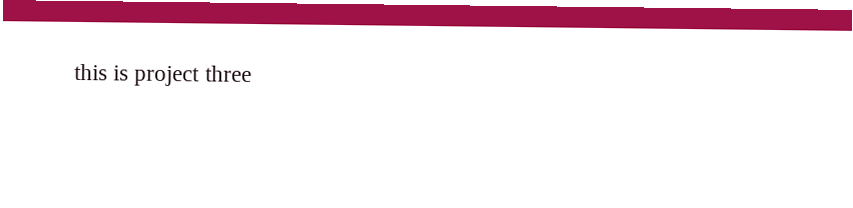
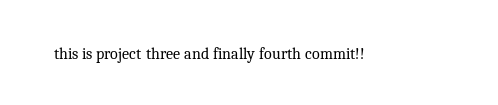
- this is project three
+ this is project three and finally fourth commit!!

